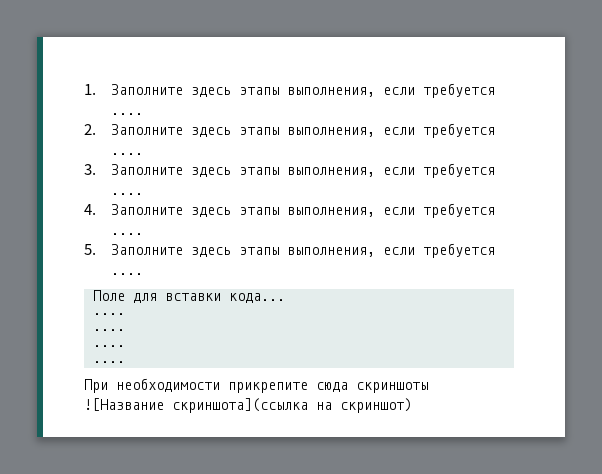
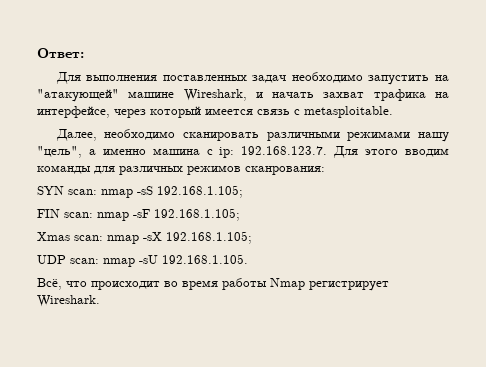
- 1. Заполните здесь этапы выполнения, если требуется ....
- 2. Заполните здесь этапы выполнения, если требуется ....
- 3. Заполните здесь этапы выполнения, если требуется ....
- 4. Заполните здесь этапы выполнения, если требуется ....
- 5. Заполните здесь этапы выполнения, если требуется ....
- Поле для вставки кода...
- ....
- ....
- ....
- ....
- При необходимости прикрепитe сюда скриншоты ![Название скриншота](ссылка на скриншот)
+ Ответ:
+ Для выполнения поставленных задач необходимо запустить на "атакующей" машине Wireshark, и начать захват трафика на интерфейсе, через который имеется связь с metasploitable.
+ Далее, необходимо сканировать различными режимами нашу "цель", а именно машина с ip: 192.168.123.7. Для этого вводим команды для различных режимов сканрования:
+ SYN scan: nmap -sS 192.168.1.105;
+ FIN scan: nmap -sF 192.168.1.105;
+ Xmas scan: nmap -sX 192.168.1.105;
+ UDP scan: nmap -sU 192.168.1.105.
+ Всё, что происходит во время работы Nmap регистрирует Wireshark.

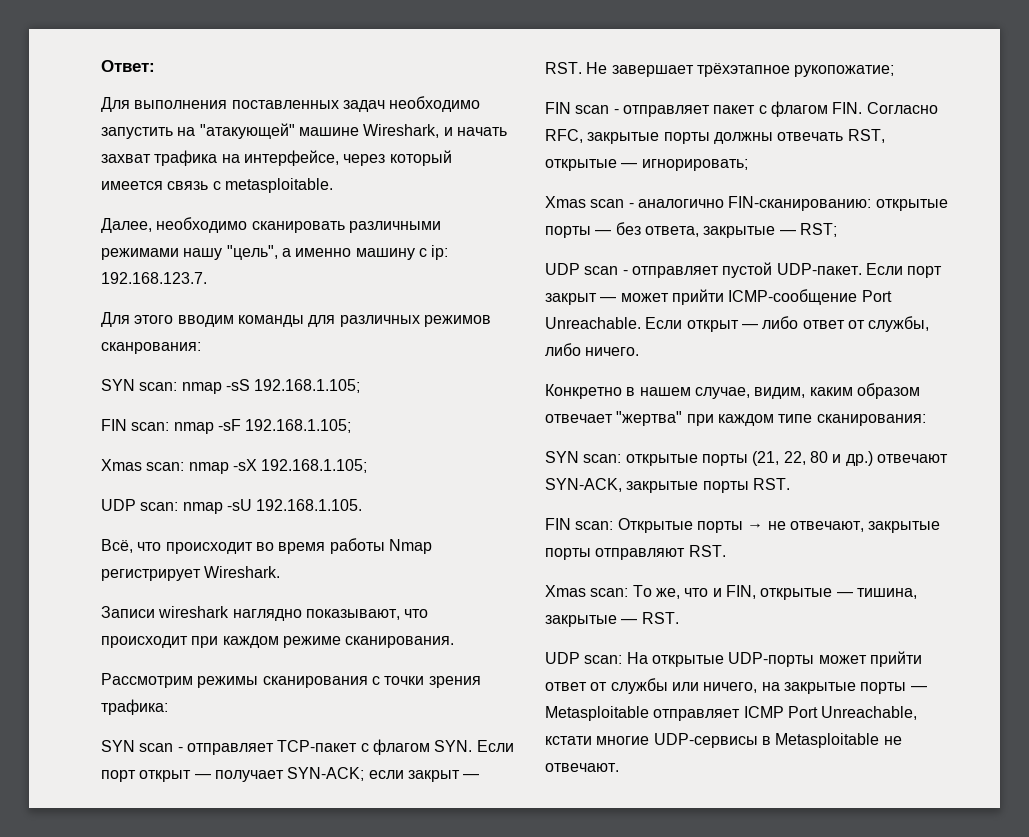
- Далее, необходимо сканировать различными режимами нашу "цель", а именно машина с ip: 192.168.123.7. Для этого вводим команды для различных режимов сканрования:
+ Далее, необходимо сканировать различными режимами нашу "цель", а именно машину с ip: 192.168.123.7.
+ Для этого вводим команды для различных режимов сканрования:
+ Записи wireshark наглядно показывают, что происходит при каждом режиме сканирования.
+ Рассмотрим режимы сканирования с точки зрения трафика:
+ SYN scan - отправляет TCP-пакет с флагом SYN. Если порт открыт — получает SYN-ACK; если закрыт — RST. Не завершает трёхэтапное рукопожатие;
+ FIN scan - отправляет пакет с флагом FIN. Согласно RFC, закрытые порты должны отвечать RST, открытые — игнорировать;
+ Xmas scan - аналогично FIN-сканированию: открытые порты — без ответа, закрытые — RST;
+ UDP scan - отправляет пустой UDP-пакет. Если порт закрыт — может прийти ICMP-сообщение Port Unreachable. Если открыт — либо ответ от службы, либо ничего.
+ Конкретно в нашем случае, видим, каким образом отвечает "жертва" при каждом типе сканирования:
+ SYN scan: открытые порты (21, 22, 80 и др.) отвечают SYN-ACK, закрытые порты RST.
+ FIN scan: Открытые порты → не отвечают, закрытые порты отправляют RST.
+ Xmas scan: То же, что и FIN, открытые — тишина, закрытые — RST.
+ UDP scan: На открытые UDP-порты может прийти ответ от службы или ничего, на закрытые порты — Metasploitable отправляет ICMP Port Unreachable, кстати многие UDP-сервисы в Metasploitable не отвечают.

